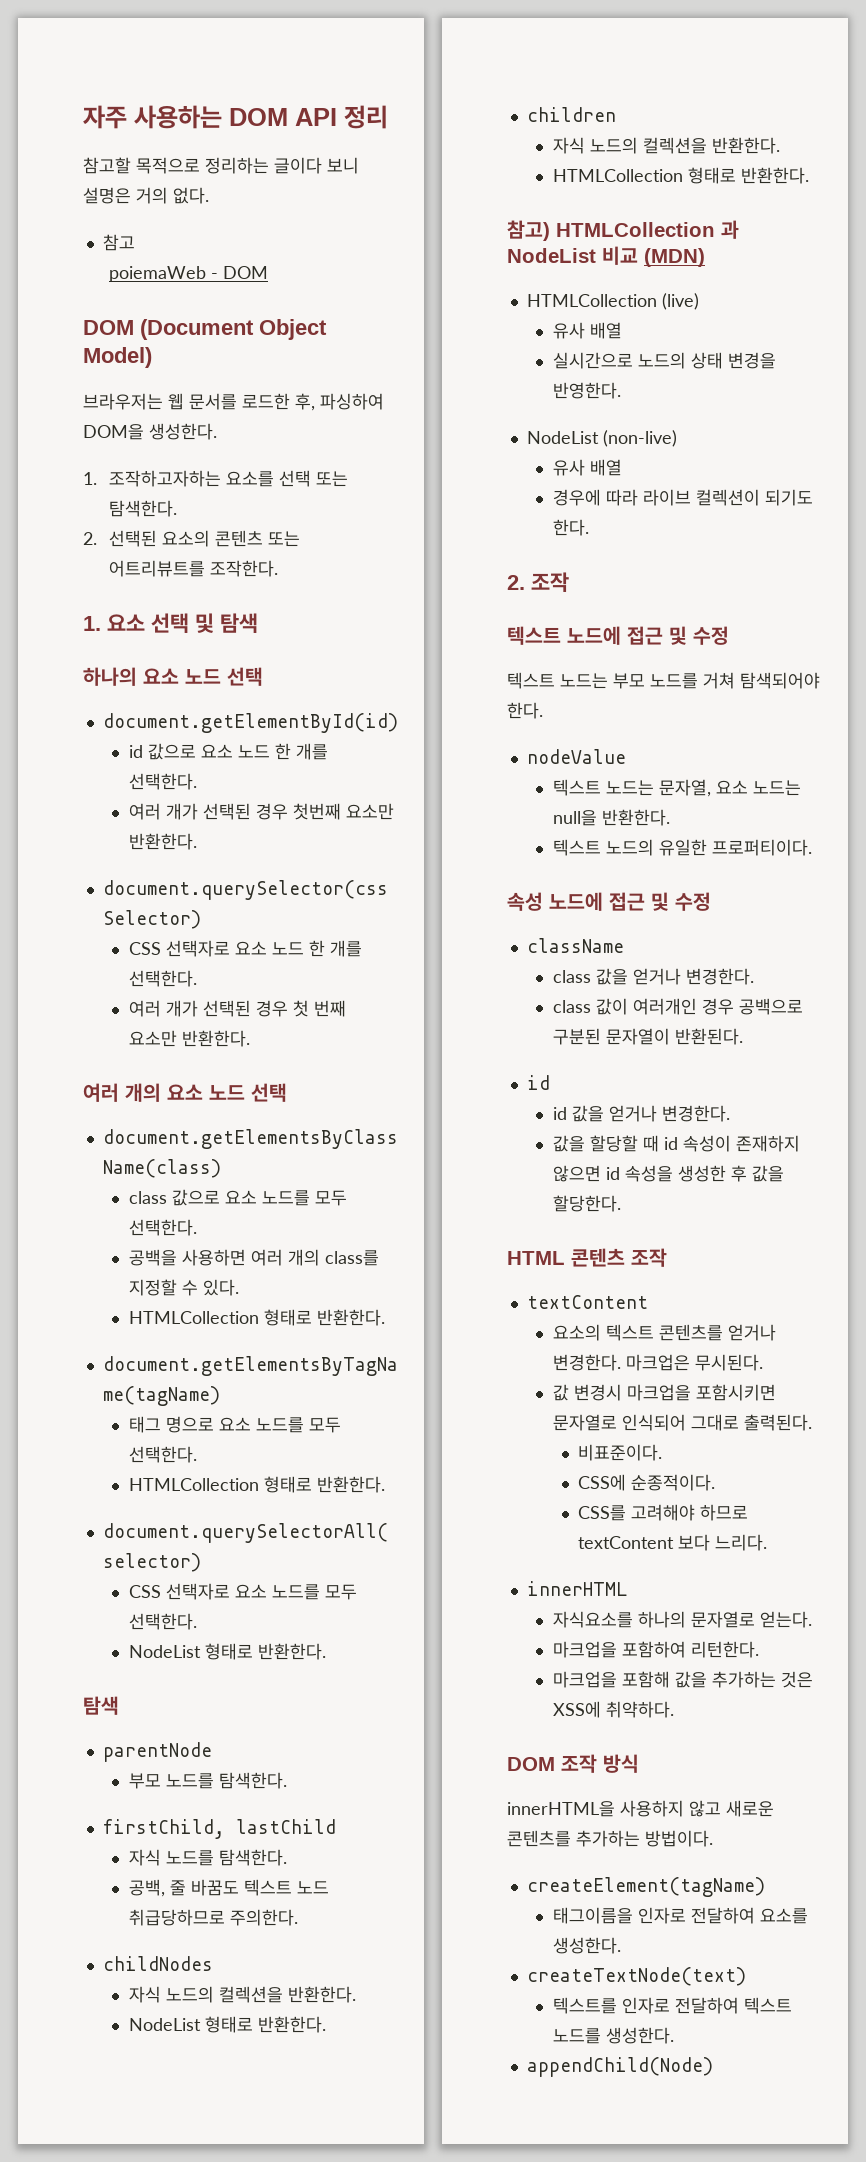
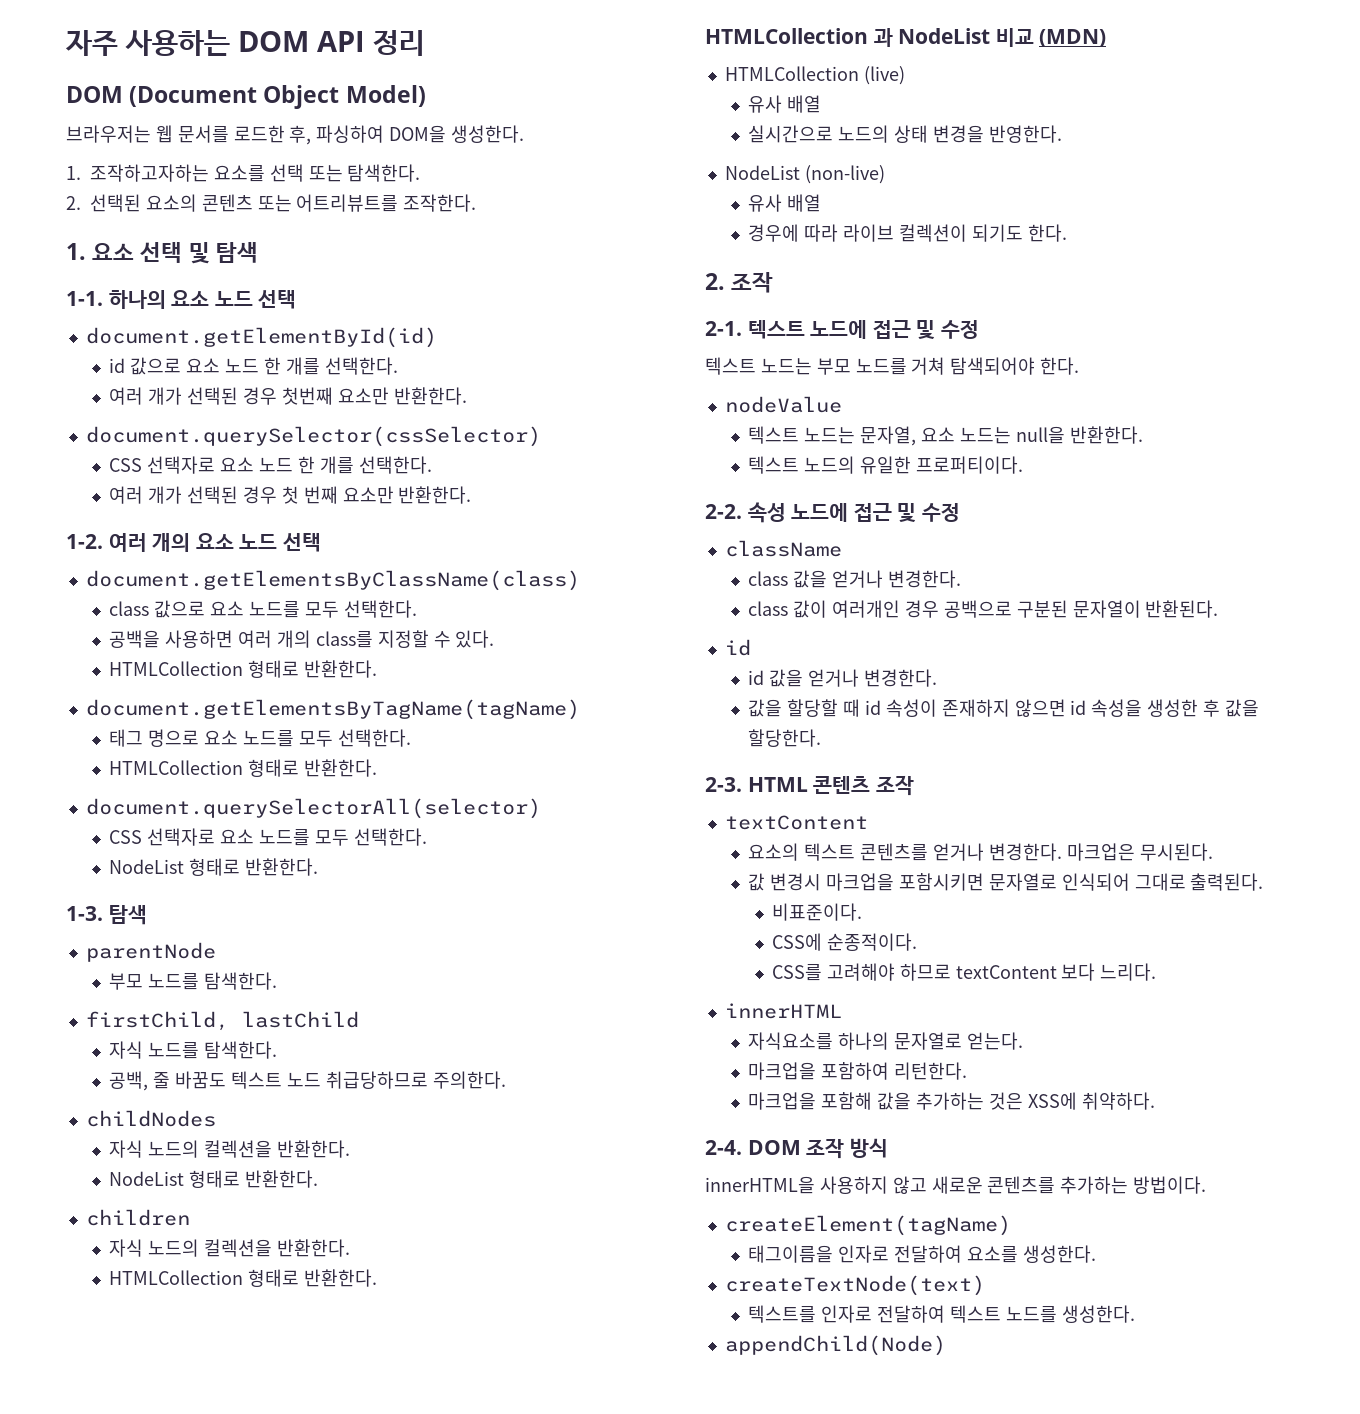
- 참고할 목적으로 정리하는 글이다 보니 설명은 거의 없다.
- 참고
- poiemaWeb - DOM
+ 1-1.
+ 1-2.
+ 1-3.
- 참고) HTMLCollection 과 NodeList 비교 (MDN)
+ HTMLCollection 과 NodeList 비교 (MDN)
+ 2-1.
+ 2-2.
+ 2-3.
+ 2-4.

